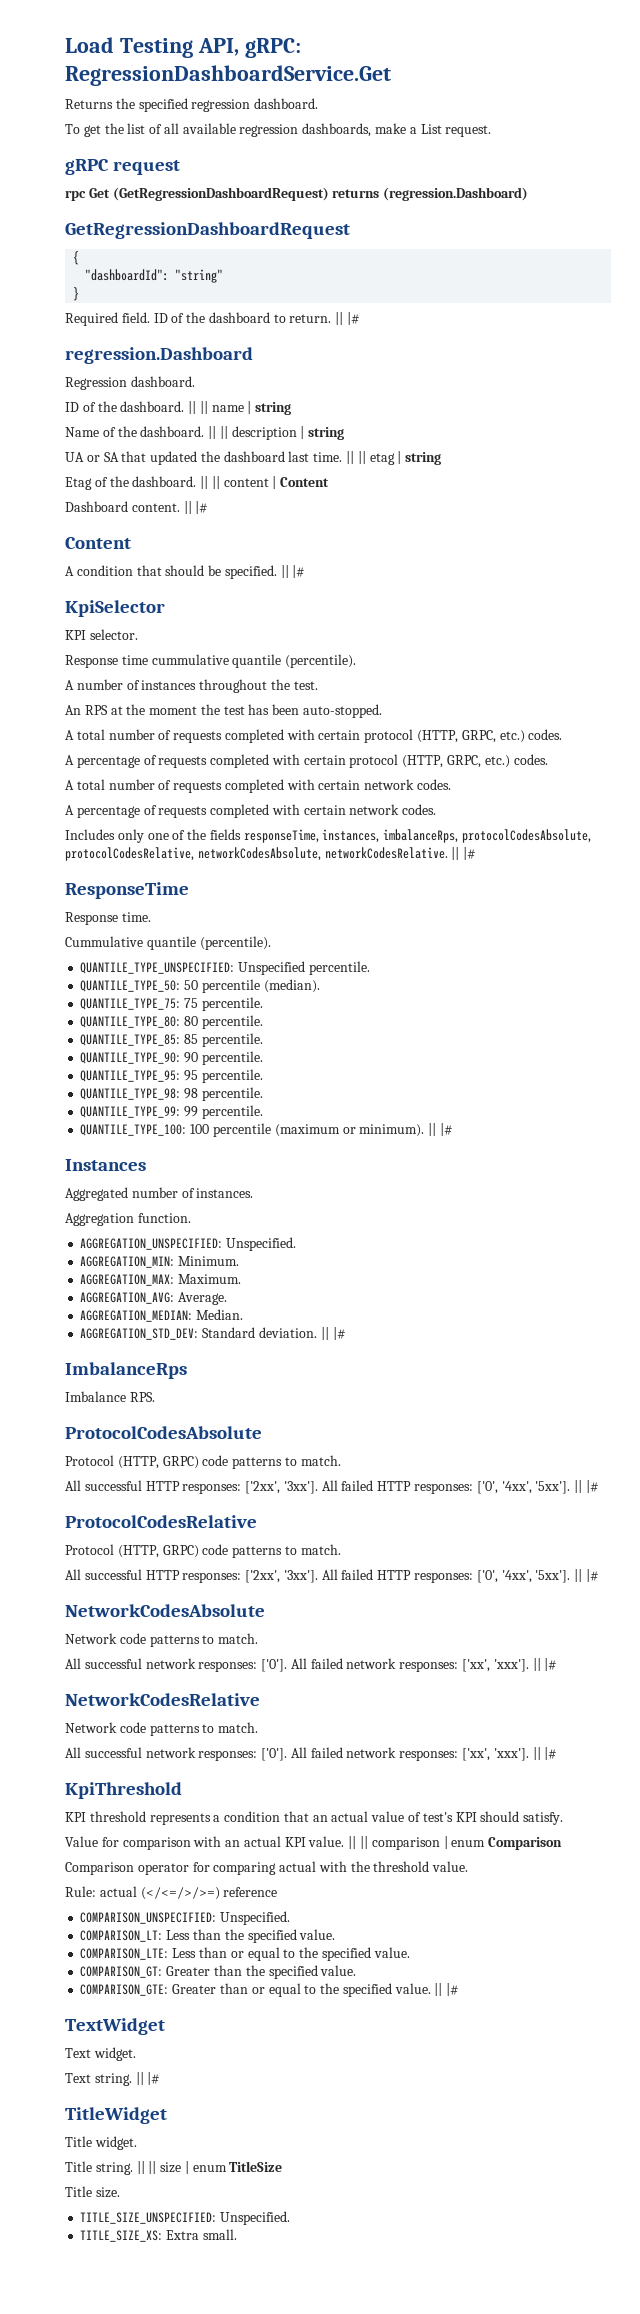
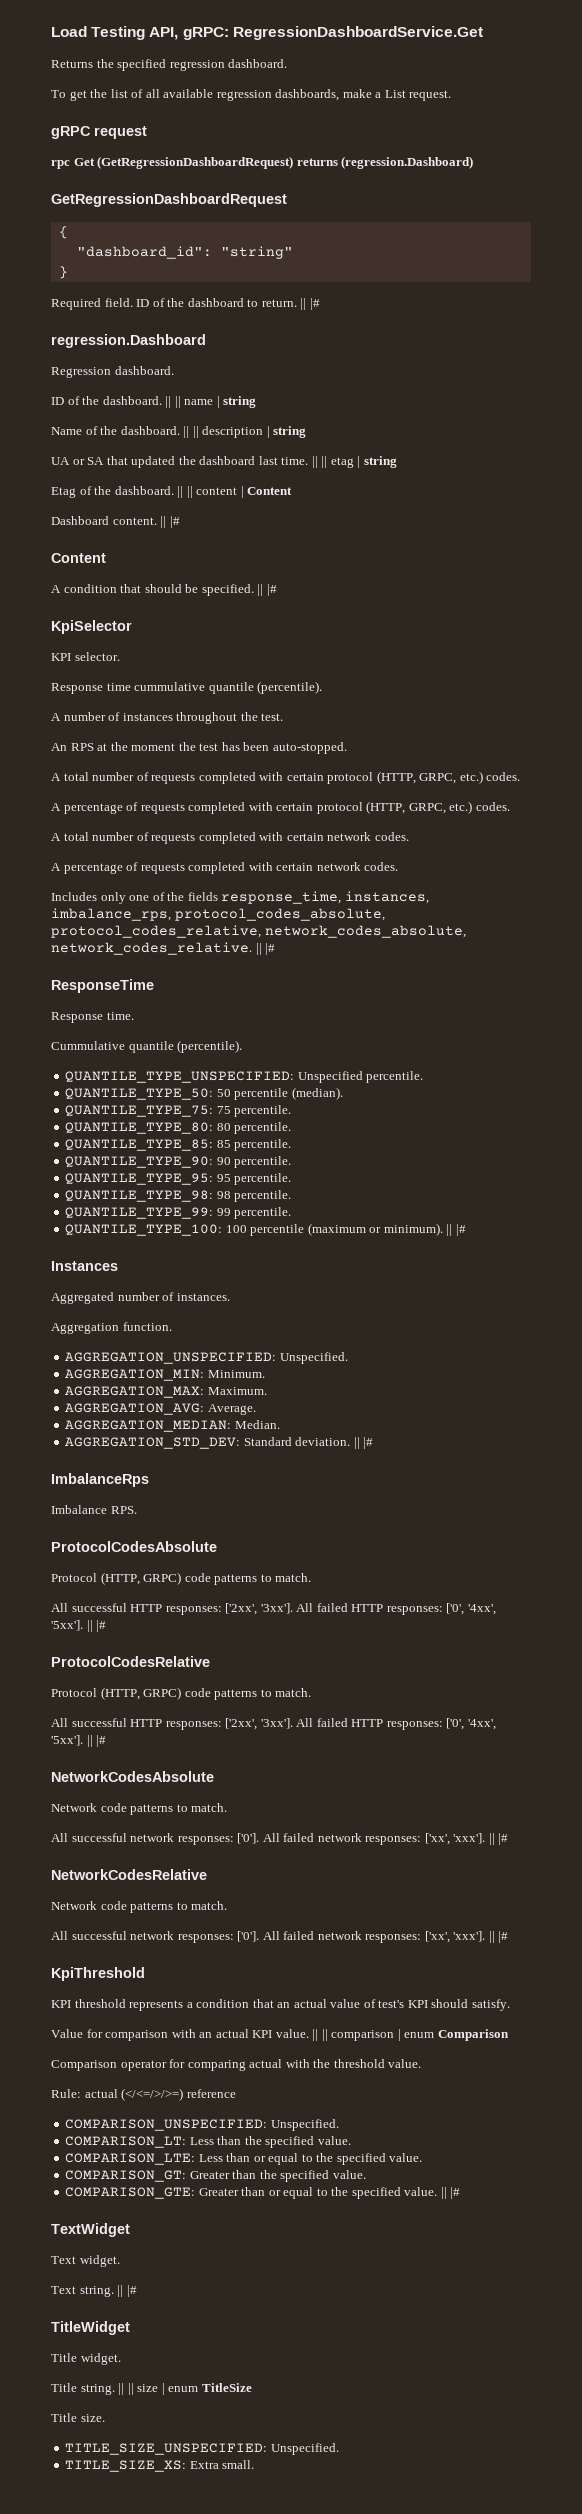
- "dashboardId": "string"
+ "dashboard_id": "string"
- Includes only one of the fields responseTime, instances, imbalanceRps, protocolCodesAbsolute, protocolCodesRelative, networkCodesAbsolute, networkCodesRelative.
+ Includes only one of the fields response_time, instances, imbalance_rps, protocol_codes_absolute, protocol_codes_relative, network_codes_absolute, network_codes_relative.

